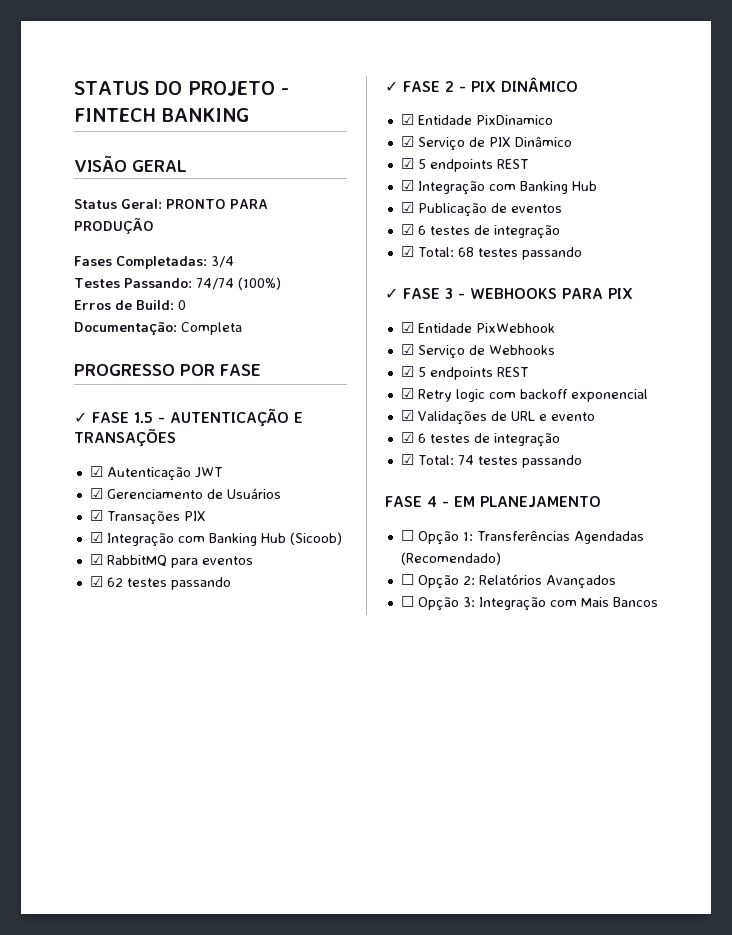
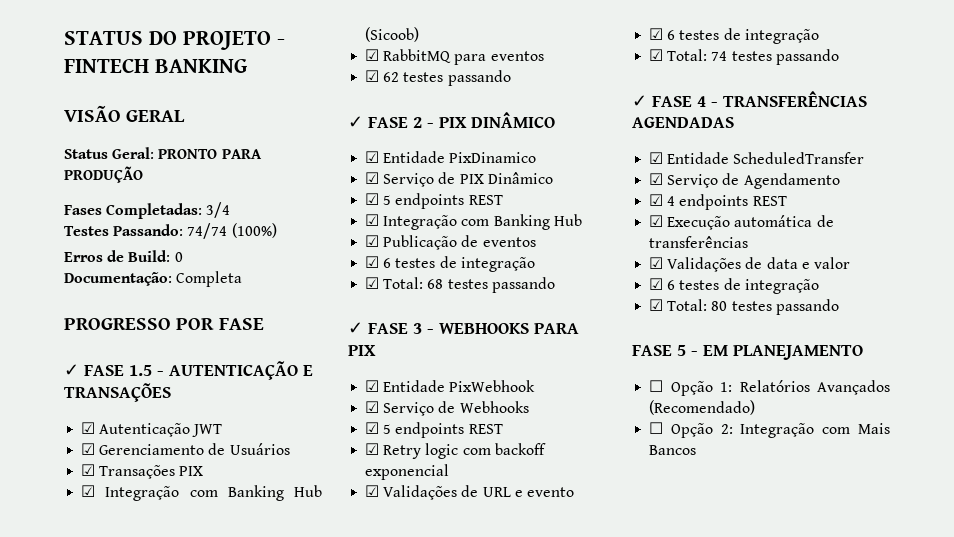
- FASE 4 - EM PLANEJAMENTO
+ ✓ FASE 4 - TRANSFERÊNCIAS AGENDADAS
+ ☑ Entidade ScheduledTransfer
+ ☑ Serviço de Agendamento
+ ☑ 4 endpoints REST
+ ☑ Execução automática de transferências
+ ☑ Validações de data e valor
+ ☑ 6 testes de integração
+ ☑ Total: 80 testes passando
+ FASE 5 - EM PLANEJAMENTO
- ☐ Opção 1: Transferências Agendadas (Recomendado)
+ ☐ Opção 1: Relatórios Avançados (Recomendado)
- ☐ Opção 2: Relatórios Avançados
- ☐ Opção 3: Integração com Mais Bancos
+ ☐ Opção 2: Integração com Mais Bancos

